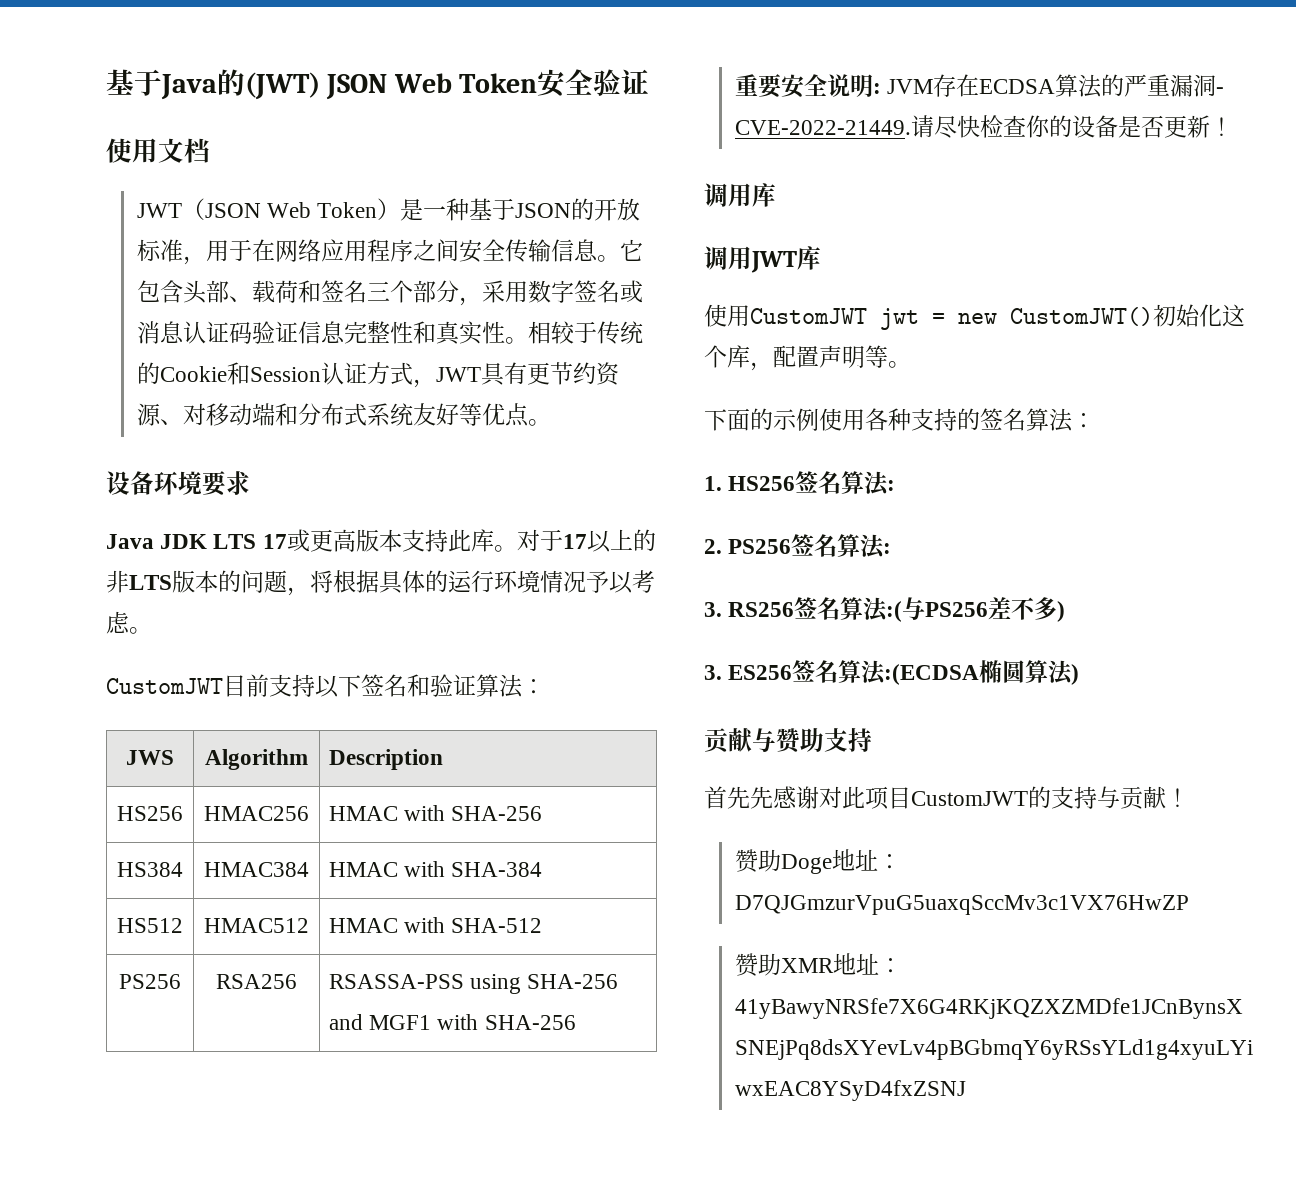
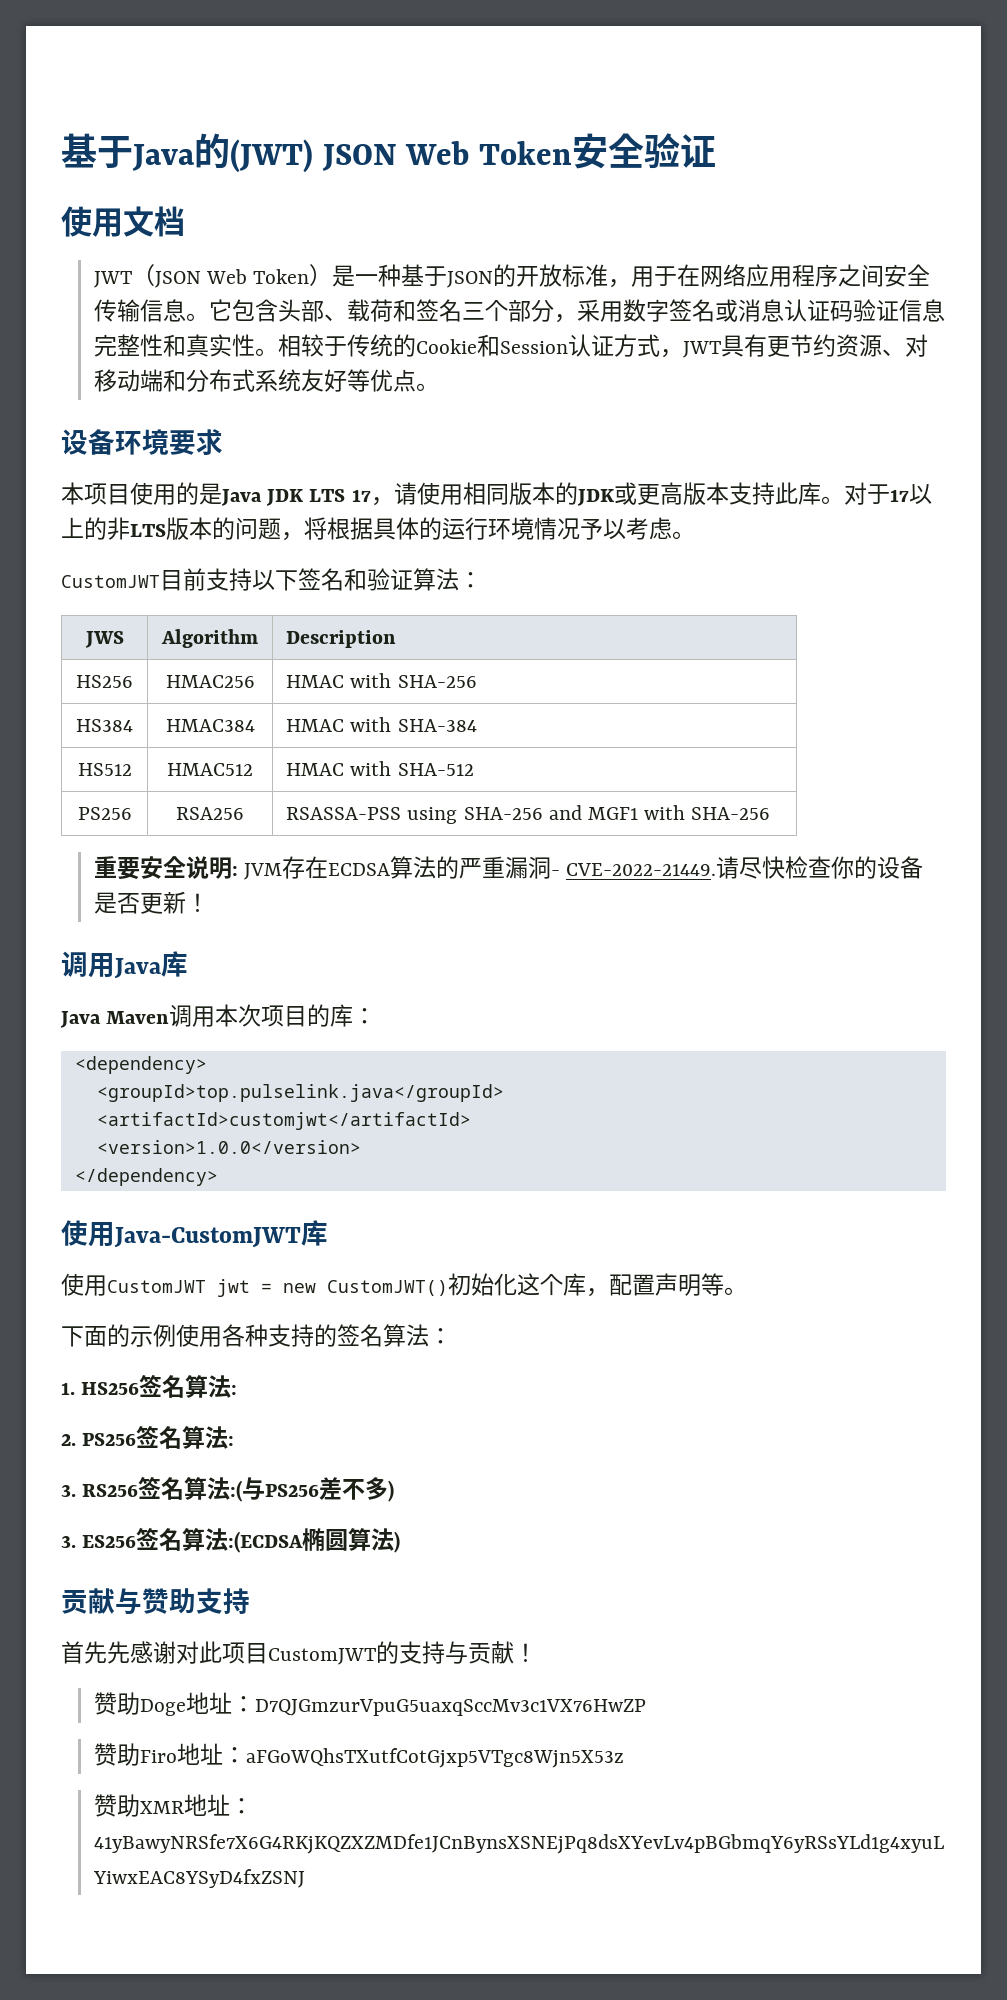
- Java JDK LTS 17或更高版本支持此库。
+ 本项目使用的是Java JDK LTS 17，请使用相同版本的JDK或更高版本支持此库。
- 调用库
- 调用JWT库
+ 调用Java库
+ Java Maven调用本次项目的库：
+ <dependency>
+ <groupId>top.pulselink.java</groupId>
+ <artifactId>customjwt</artifactId>
+ <version>1.0.0</version>
+ </dependency>
+ 使用Java-CustomJWT库
+ 赞助Firo地址：aFGoWQhsTXutfCotGjxp5VTgc8Wjn5X53z

